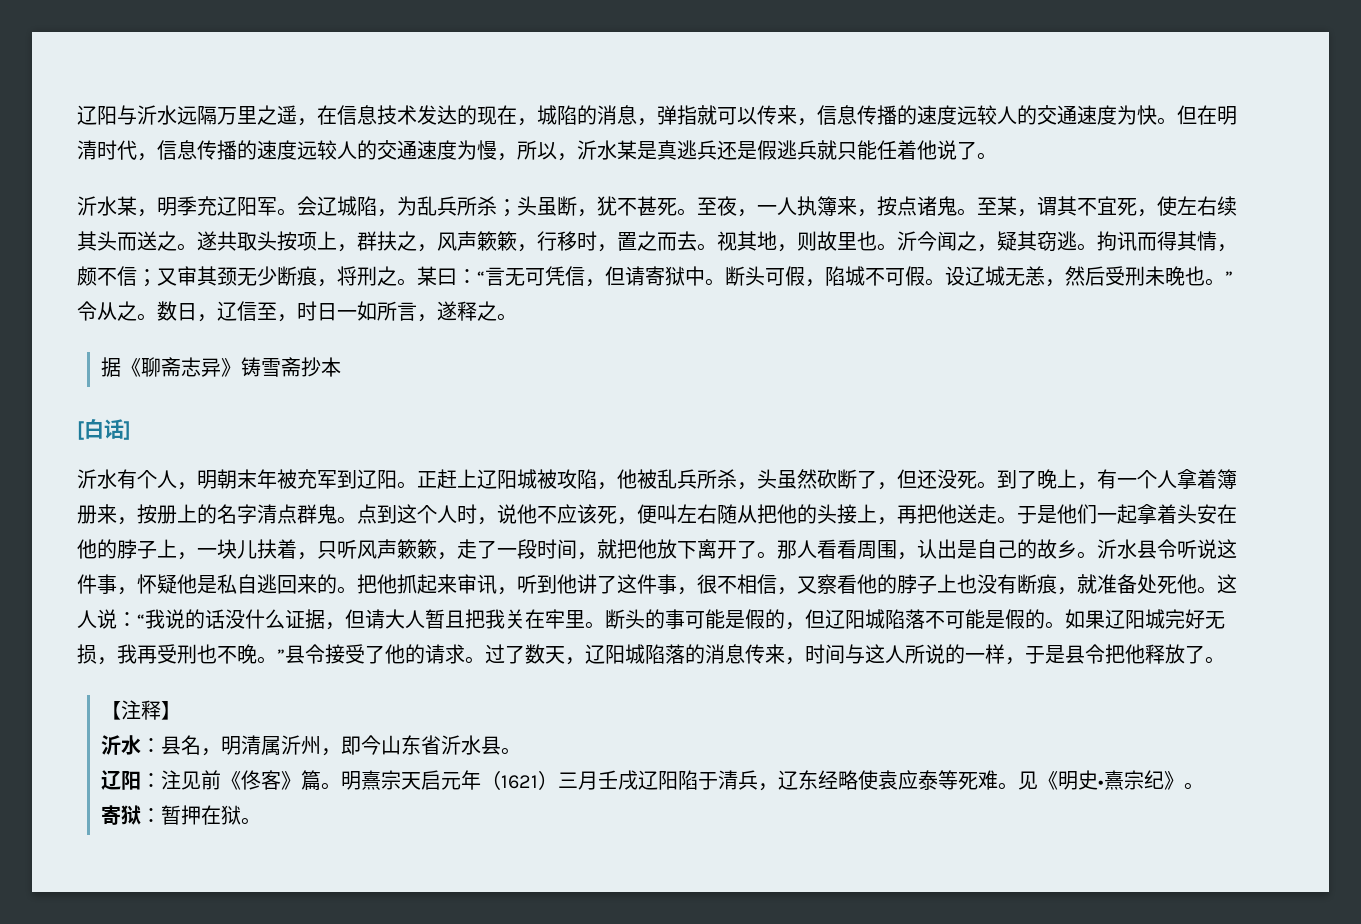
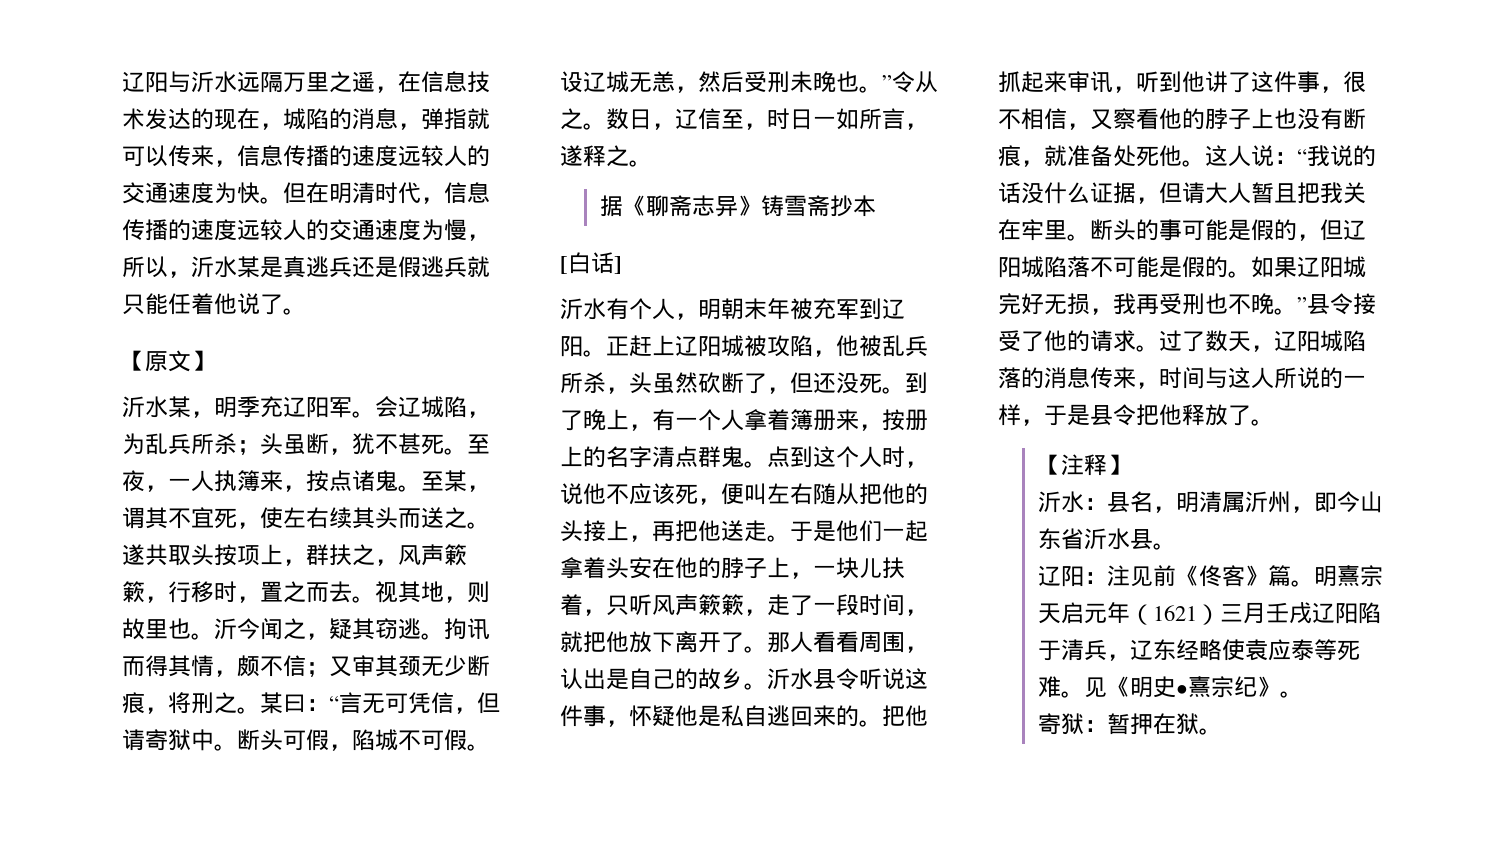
+ 【原文】

